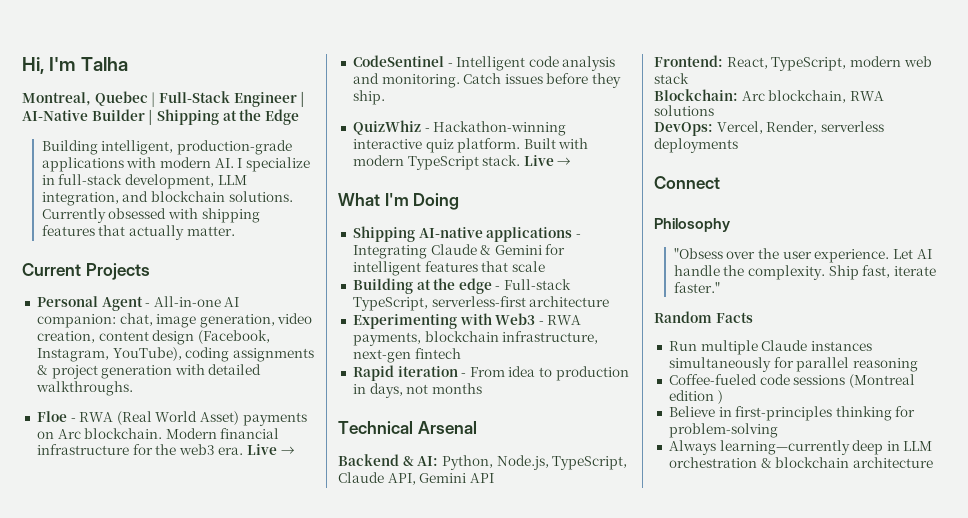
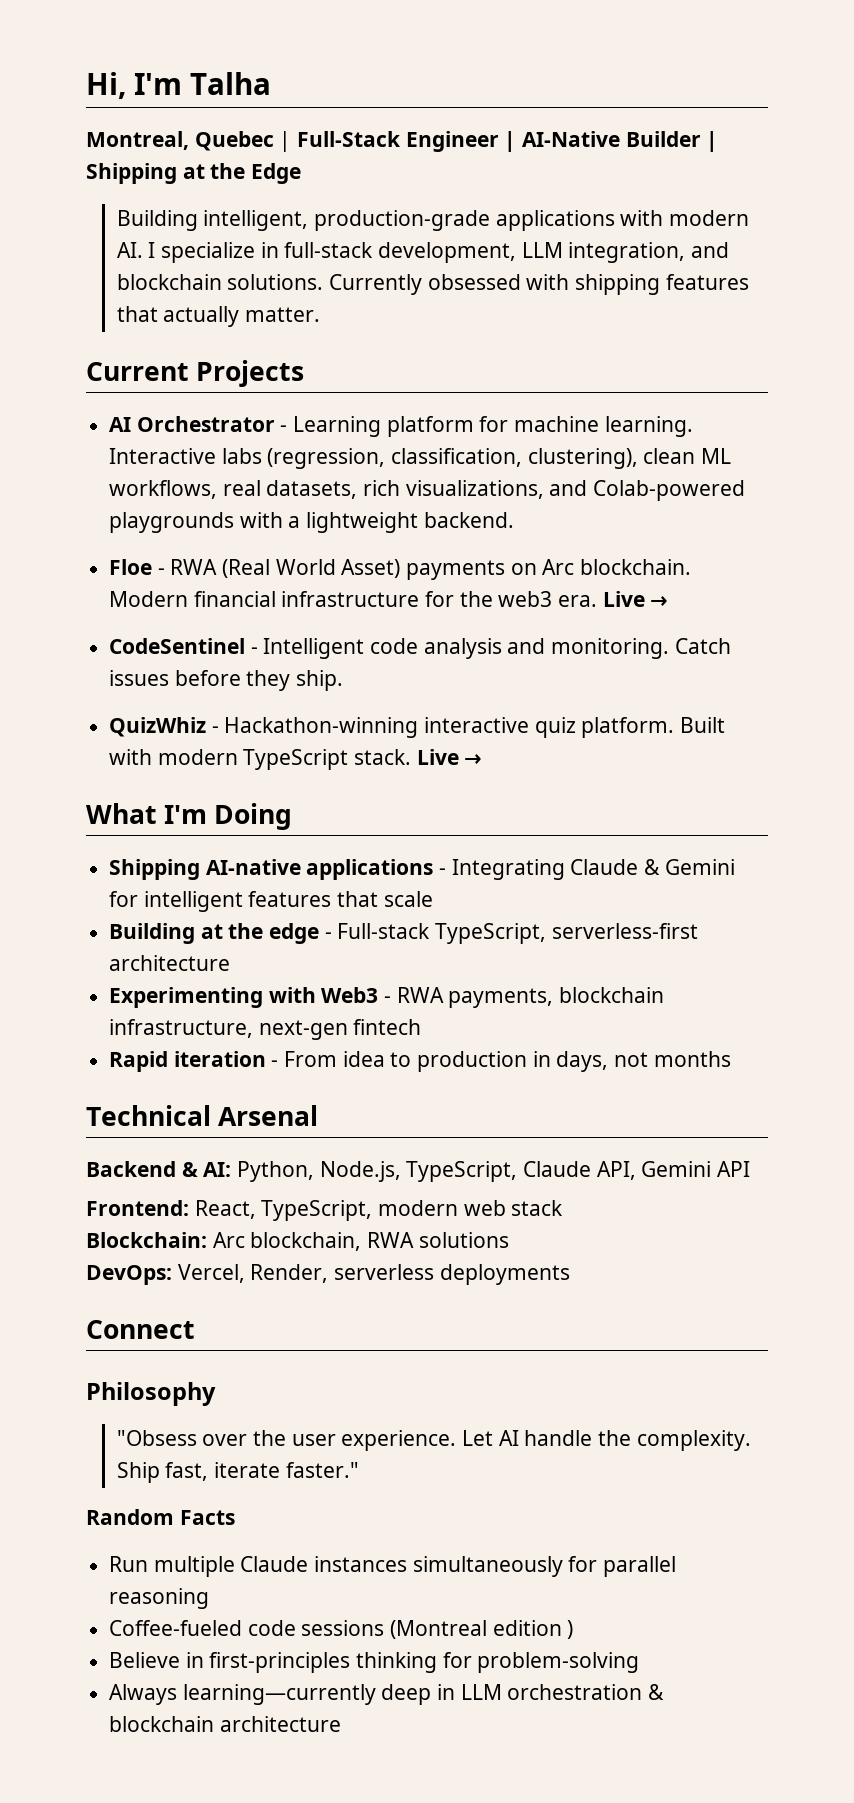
- Personal Agent - All-in-one AI companion: chat, image generation, video creation, content design (Facebook, Instagram, YouTube), coding assignments & project generation with detailed walkthroughs.
+ AI Orchestrator - Learning platform for machine learning. Interactive labs (regression, classification, clustering), clean ML workflows, real datasets, rich visualizations, and Colab‑powered playgrounds with a lightweight backend.

